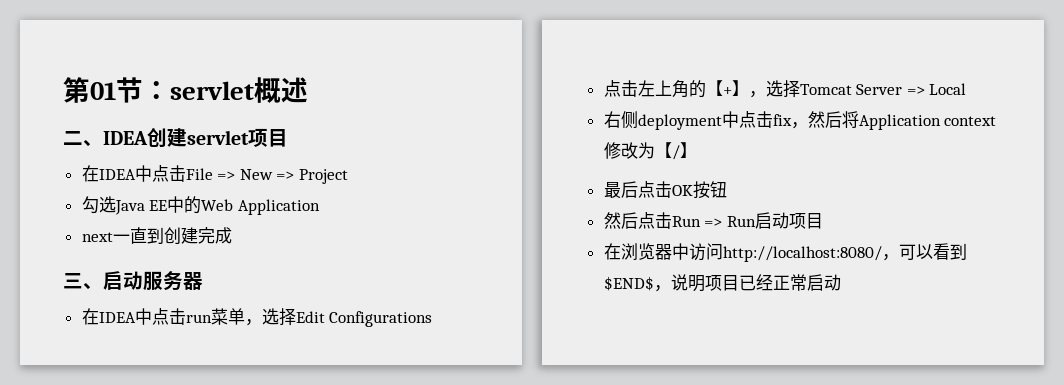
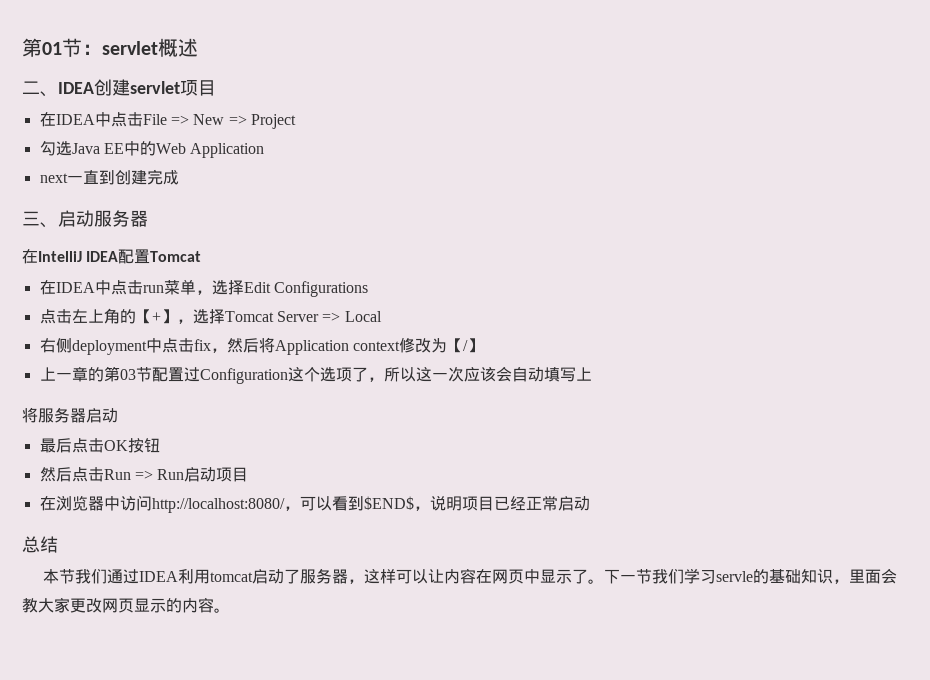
+ 在IntelliJ IDEA配置Tomcat
+ 上一章的第03节配置过Configuration这个选项了，所以这一次应该会自动填写上
+ 将服务器启动
+ 总结
+ 本节我们通过IDEA利用tomcat启动了服务器，这样可以让内容在网页中显示了。下一节我们学习servle的基础知识，里面会教大家更改网页显示的内容。

